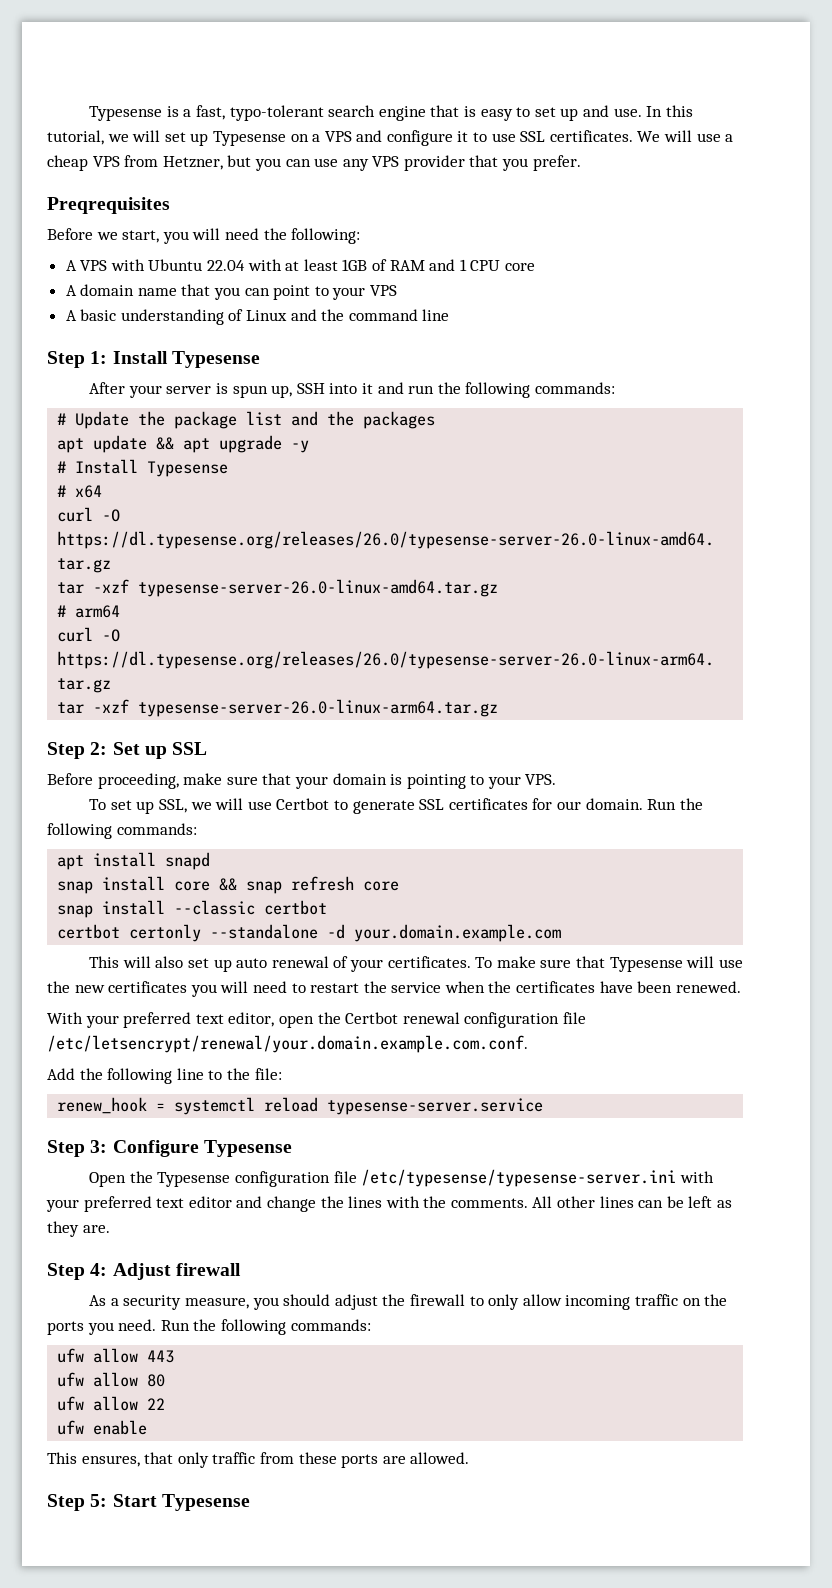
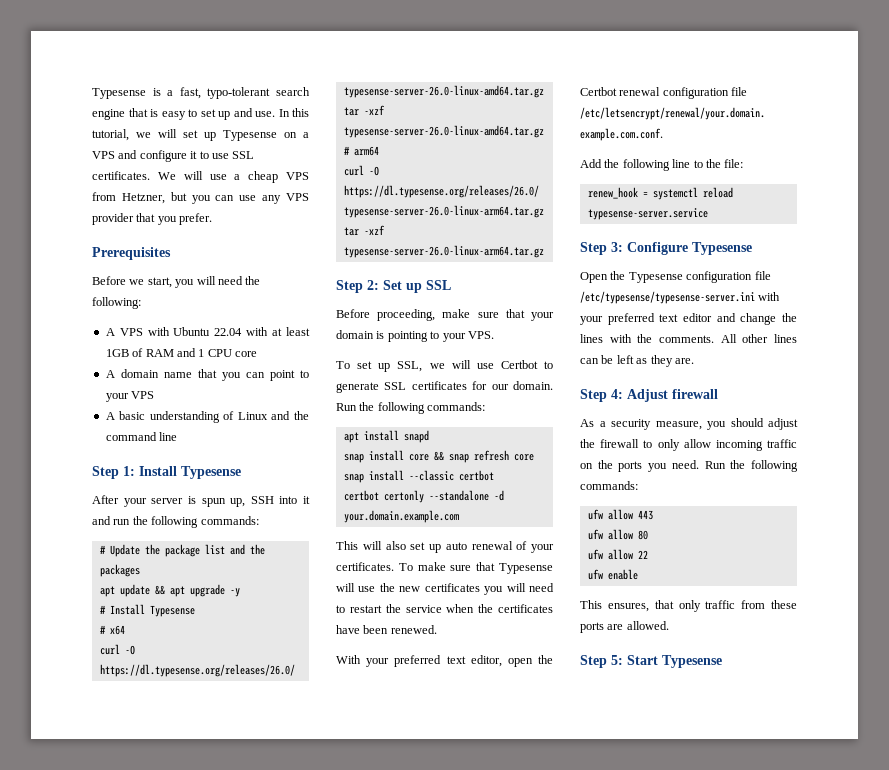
- Preqrequisites
+ Prerequisites

